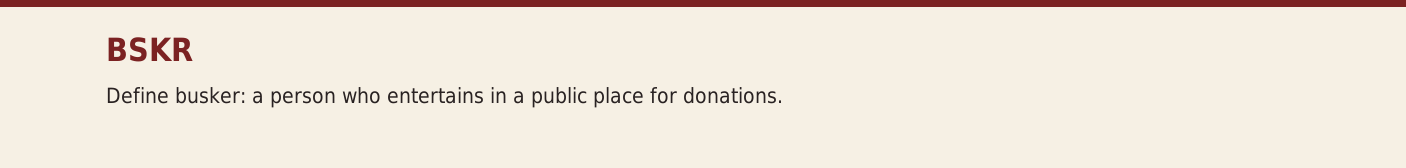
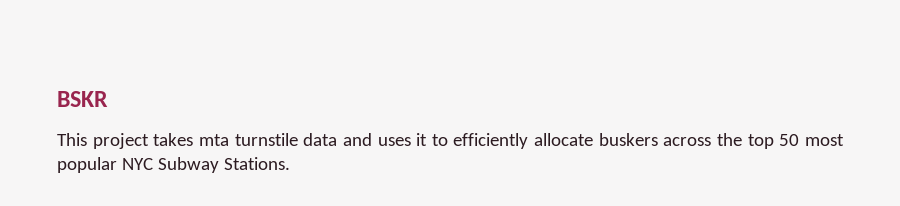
- Define busker: a person who entertains in a public place for donations.
+ This project takes mta turnstile data and uses it to efficiently allocate buskers across the top 50 most popular NYC Subway Stations.

